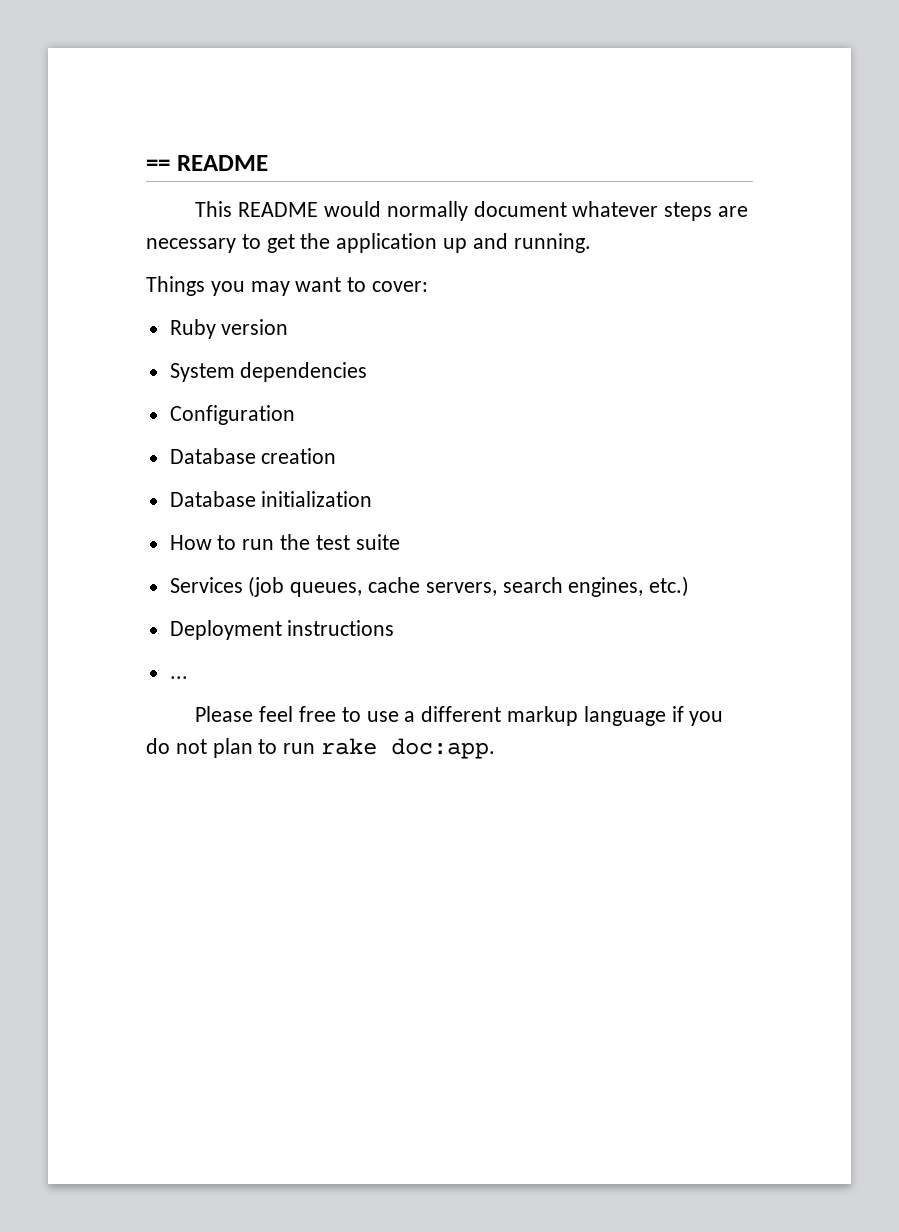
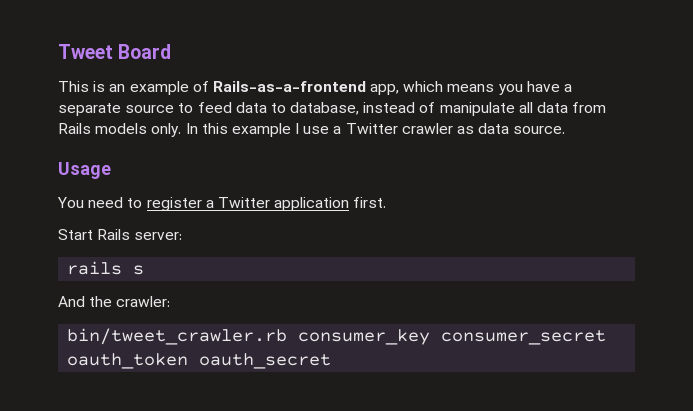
- == README
+ Tweet Board
- This README would normally document whatever steps are necessary to get the application up and running.
- Things you may want to cover:
- Ruby version
- System dependencies
- Configuration
- Database creation
- Database initialization
- How to run the test suite
- Services (job queues, cache servers, search engines, etc.)
- Deployment instructions
- ...
- Please feel free to use a different markup language if you do not plan to run rake doc:app.
+ This is an example of Rails-as-a-frontend app, which means you have a separate source to feed data to database, instead of manipulate all data from Rails models only. In this example I use a Twitter crawler as data source.
+ Usage
+ You need to register a Twitter application first.
+ Start Rails server:
+ rails s
+ And the crawler:
+ bin/tweet_crawler.rb consumer_key consumer_secret oauth_token oauth_secret

